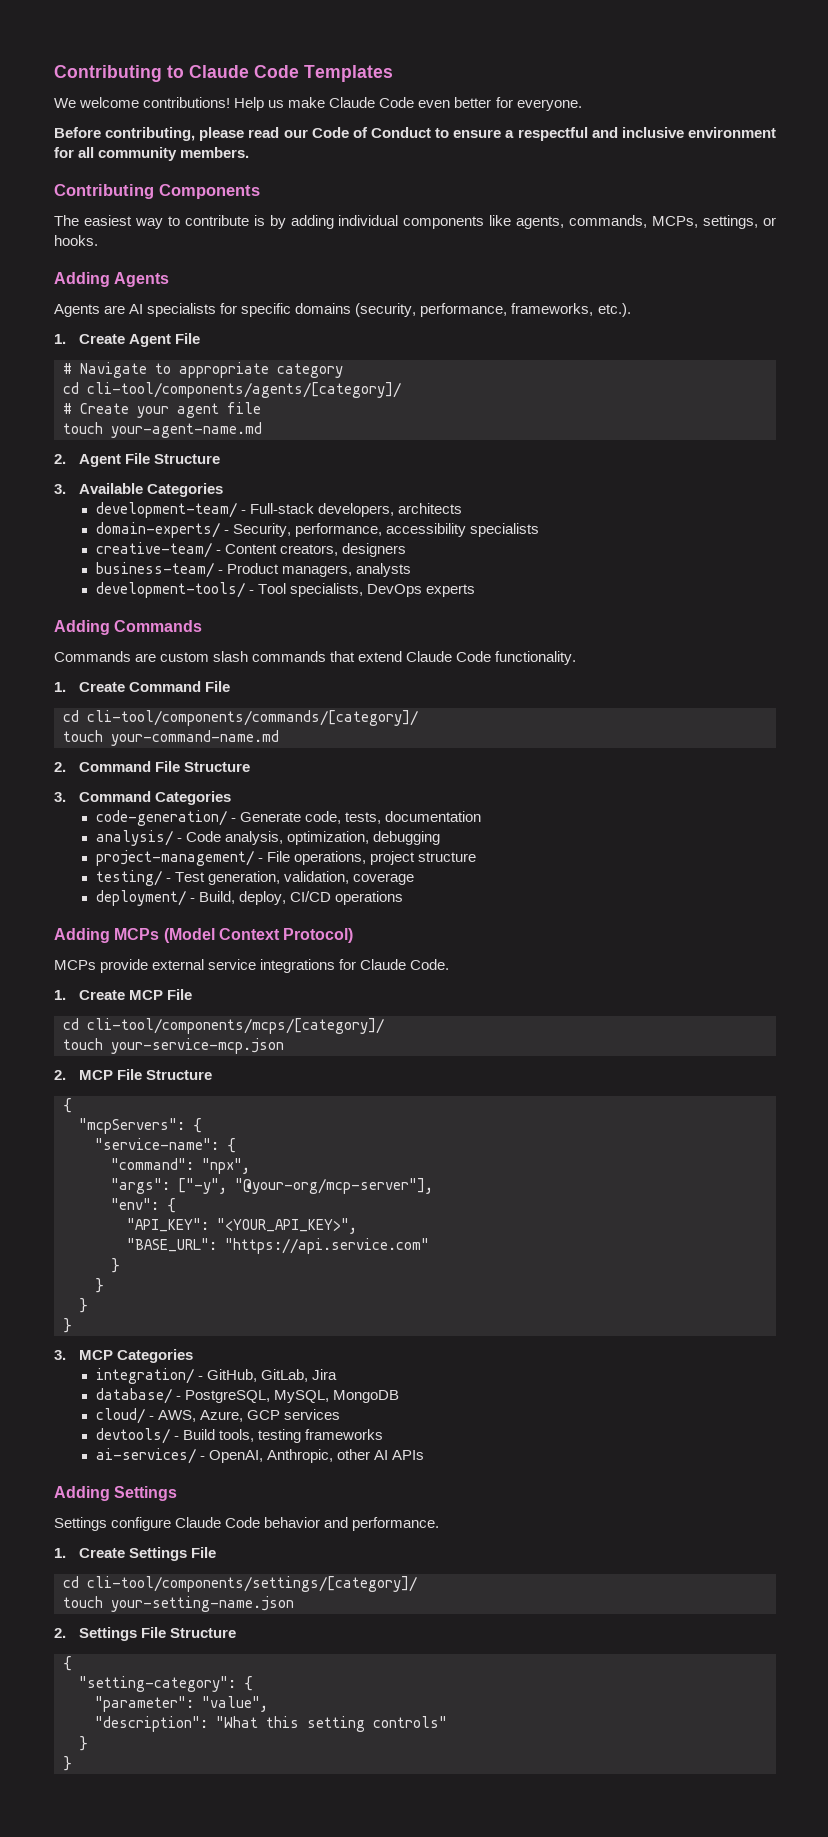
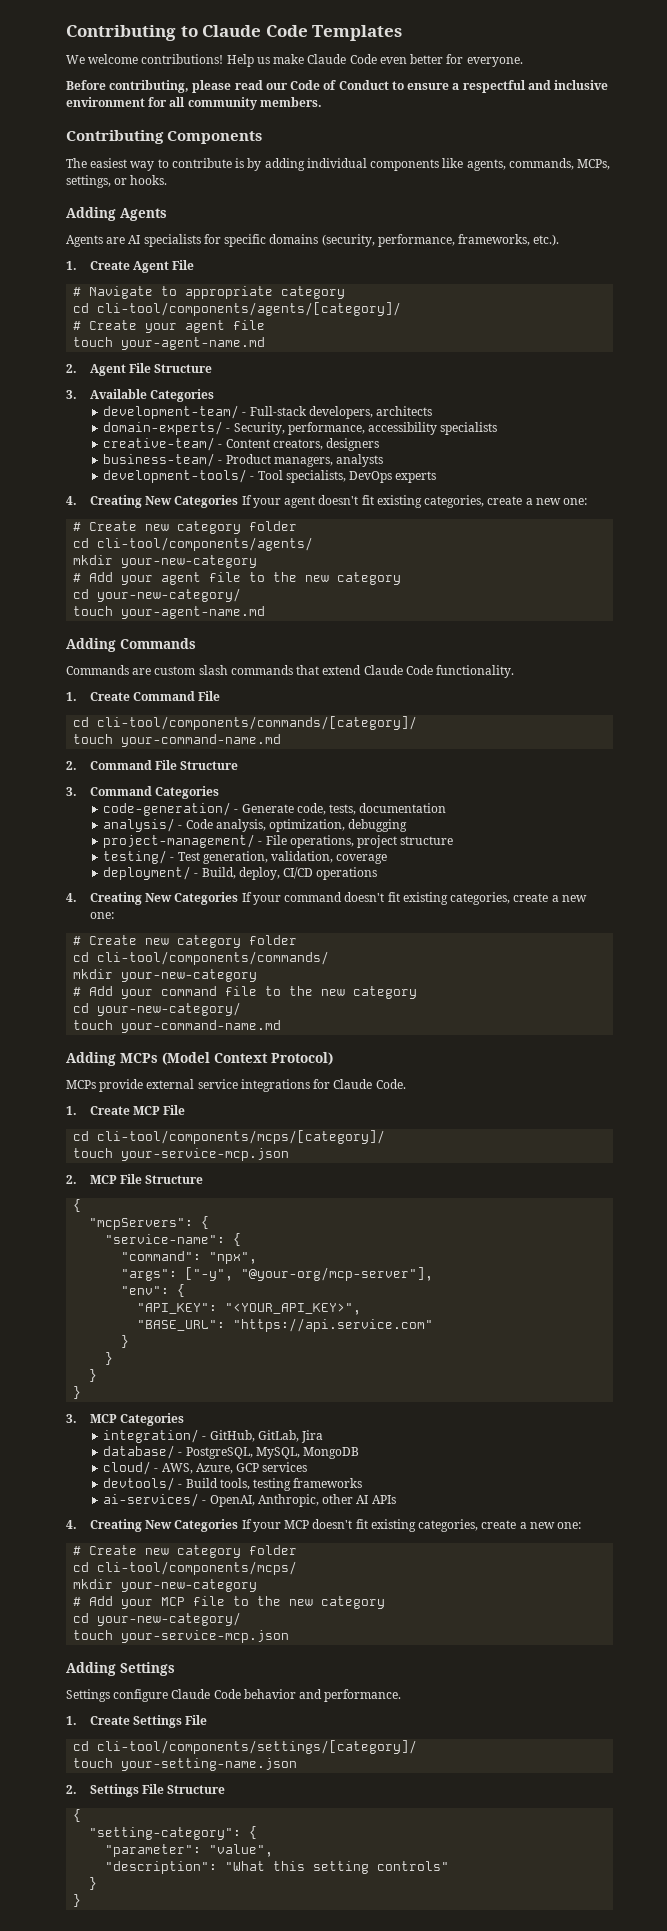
+ 4. Creating New Categories If your agent doesn't fit existing categories, create a new one:
+ # Create new category folder
+ cd cli-tool/components/agents/
+ mkdir your-new-category
+ # Add your agent file to the new category
+ cd your-new-category/
+ touch your-agent-name.md
+ 4. Creating New Categories If your command doesn't fit existing categories, create a new one:
+ # Create new category folder
+ cd cli-tool/components/commands/
+ mkdir your-new-category
+ # Add your command file to the new category
+ cd your-new-category/
+ touch your-command-name.md
+ 4. Creating New Categories If your MCP doesn't fit existing categories, create a new one:
+ # Create new category folder
+ cd cli-tool/components/mcps/
+ mkdir your-new-category
+ # Add your MCP file to the new category
+ cd your-new-category/
+ touch your-service-mcp.json

